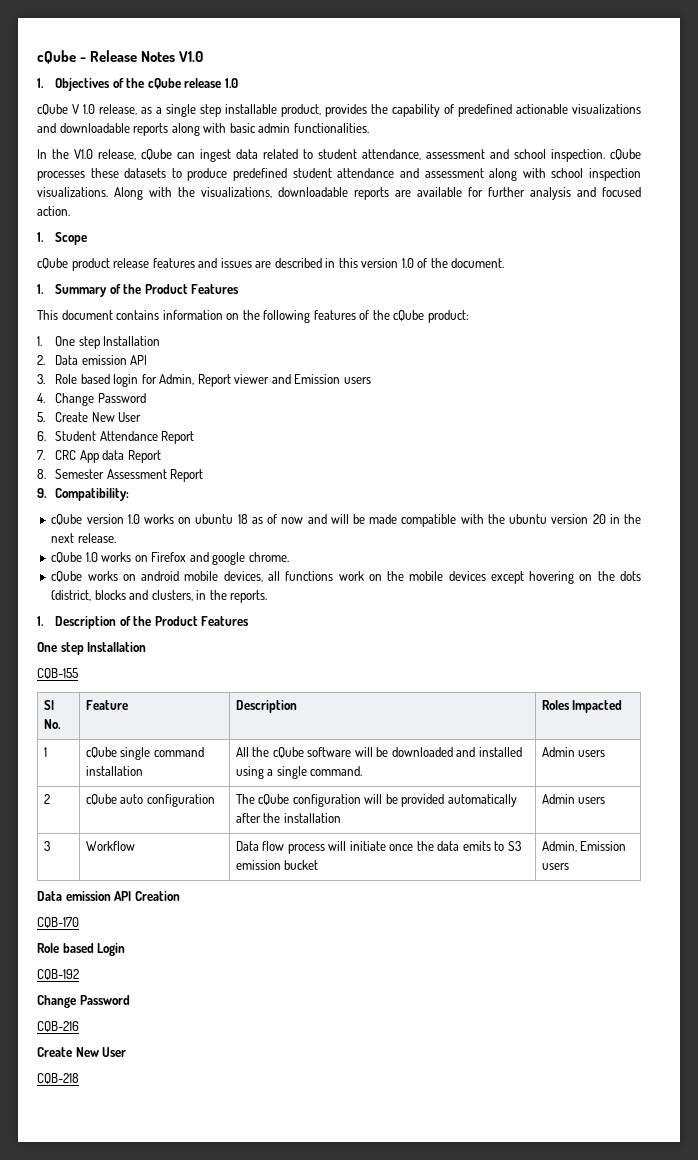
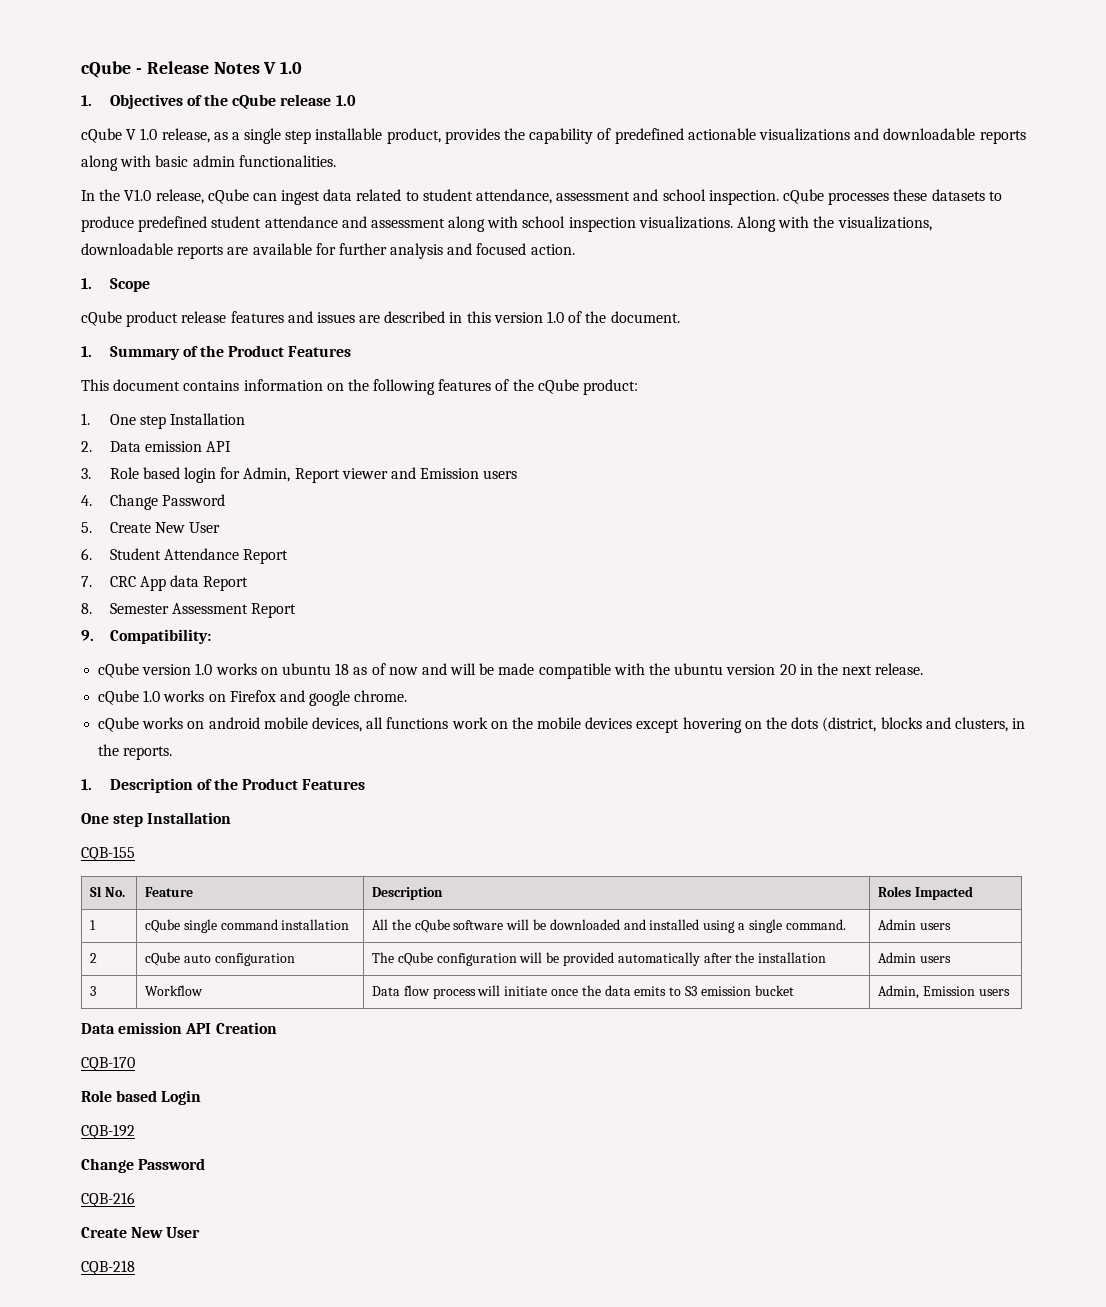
- cQube - Release Notes V1.0
+ cQube - Release Notes V 1.0

